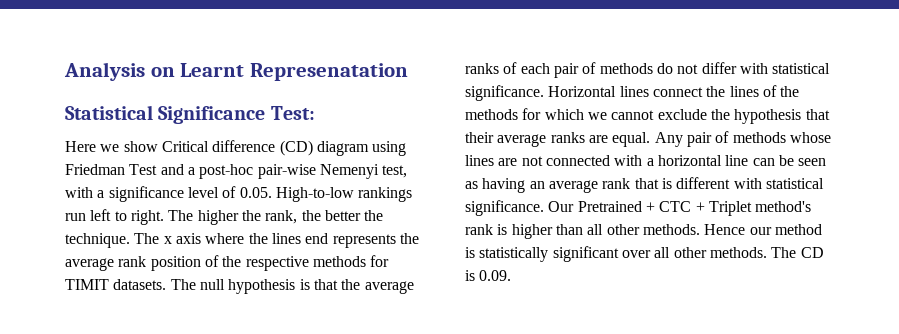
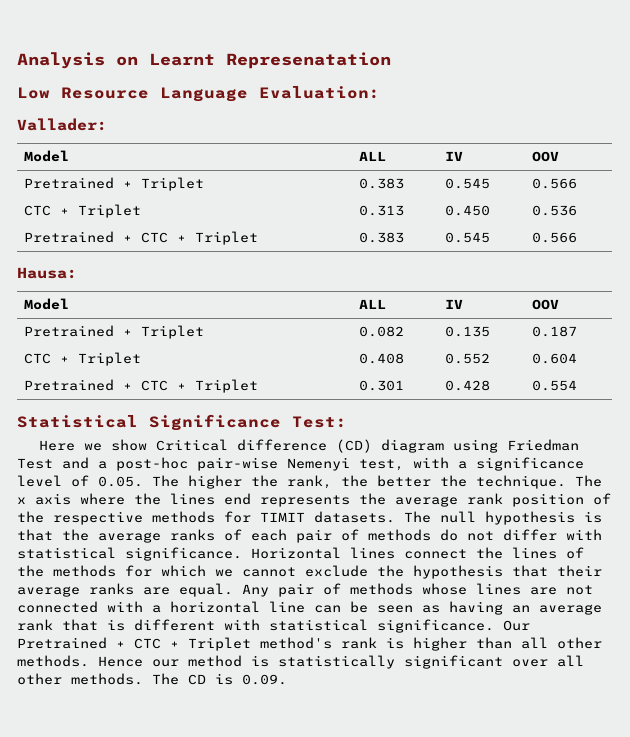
+ Low Resource Language Evaluation:
+ Vallader:
+ Model | ALL | IV | OOV
+ Pretrained + Triplet | 0.383 | 0.545 | 0.566
+ CTC + Triplet | 0.313 | 0.450 | 0.536
+ Pretrained + CTC + Triplet | 0.383 | 0.545 | 0.566
+ Hausa:
+ Model | ALL | IV | OOV
+ Pretrained + Triplet | 0.082 | 0.135 | 0.187
+ CTC + Triplet | 0.408 | 0.552 | 0.604
+ Pretrained + CTC + Triplet | 0.301 | 0.428 | 0.554
- Here we show Critical difference (CD) diagram using Friedman Test and a post-hoc pair-wise Nemenyi test, with a significance level of 0.05. High-to-low rankings run left to right. The higher the rank, the better the technique.
+ Here we show Critical difference (CD) diagram using Friedman Test and a post-hoc pair-wise Nemenyi test, with a significance level of 0.05. The higher the rank, the better the technique.

